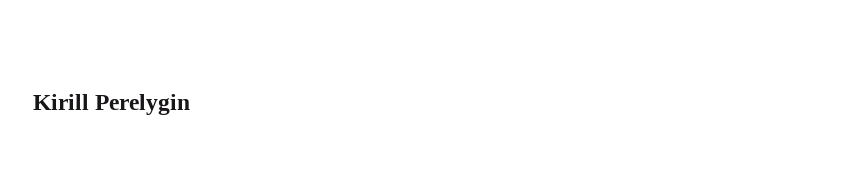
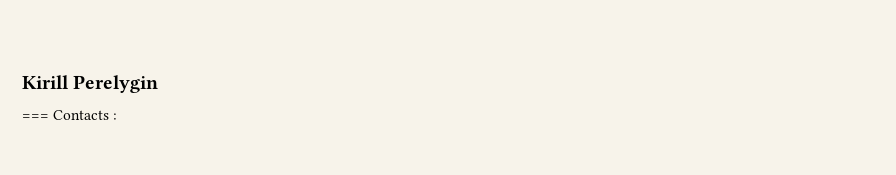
+ === Contacts :

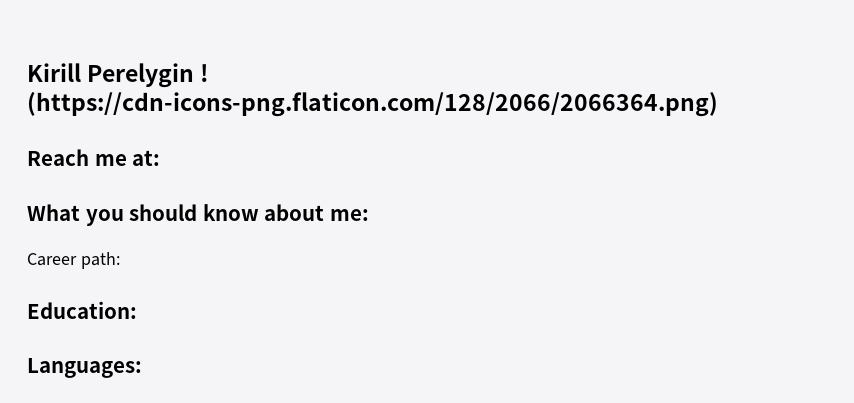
- Kirill Perelygin
- === Contacts :
+ Kirill Perelygin ! (https://cdn-icons-png.flaticon.com/128/2066/2066364.png)
+ Reach me at:
+ What you should know about me:
+ Career path:
+ Education:
+ Languages:

